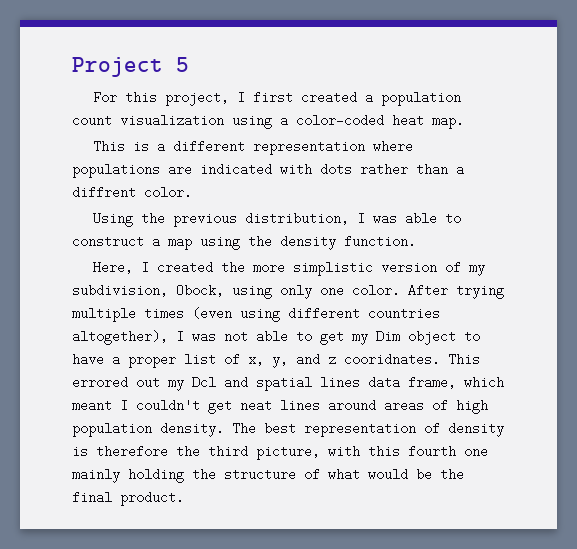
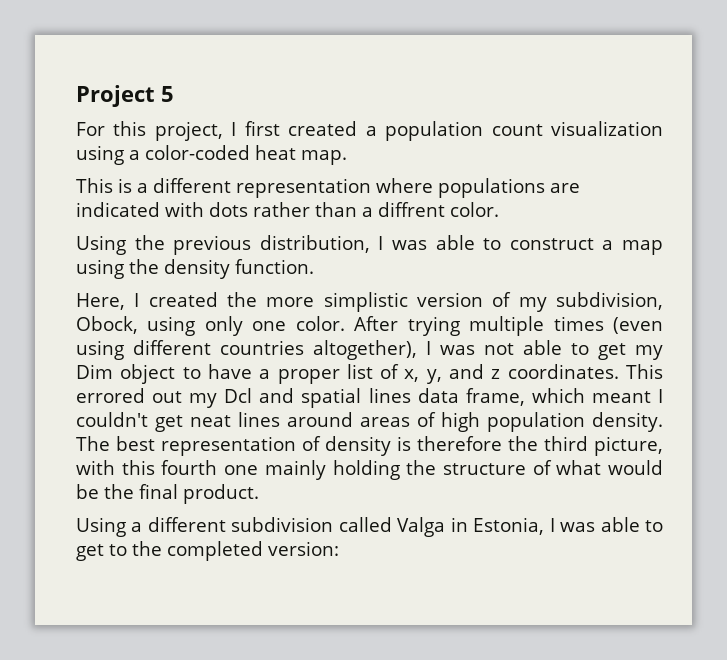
- After trying multiple times (even using different countries altogether), I was not able to get my Dim object to have a proper list of x, y, and z cooridnates.
+ After trying multiple times (even using different countries altogether), I was not able to get my Dim object to have a proper list of x, y, and z coordinates.
+ Using a different subdivision called Valga in Estonia, I was able to get to the completed version:

